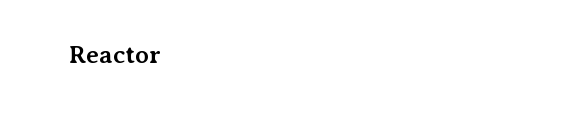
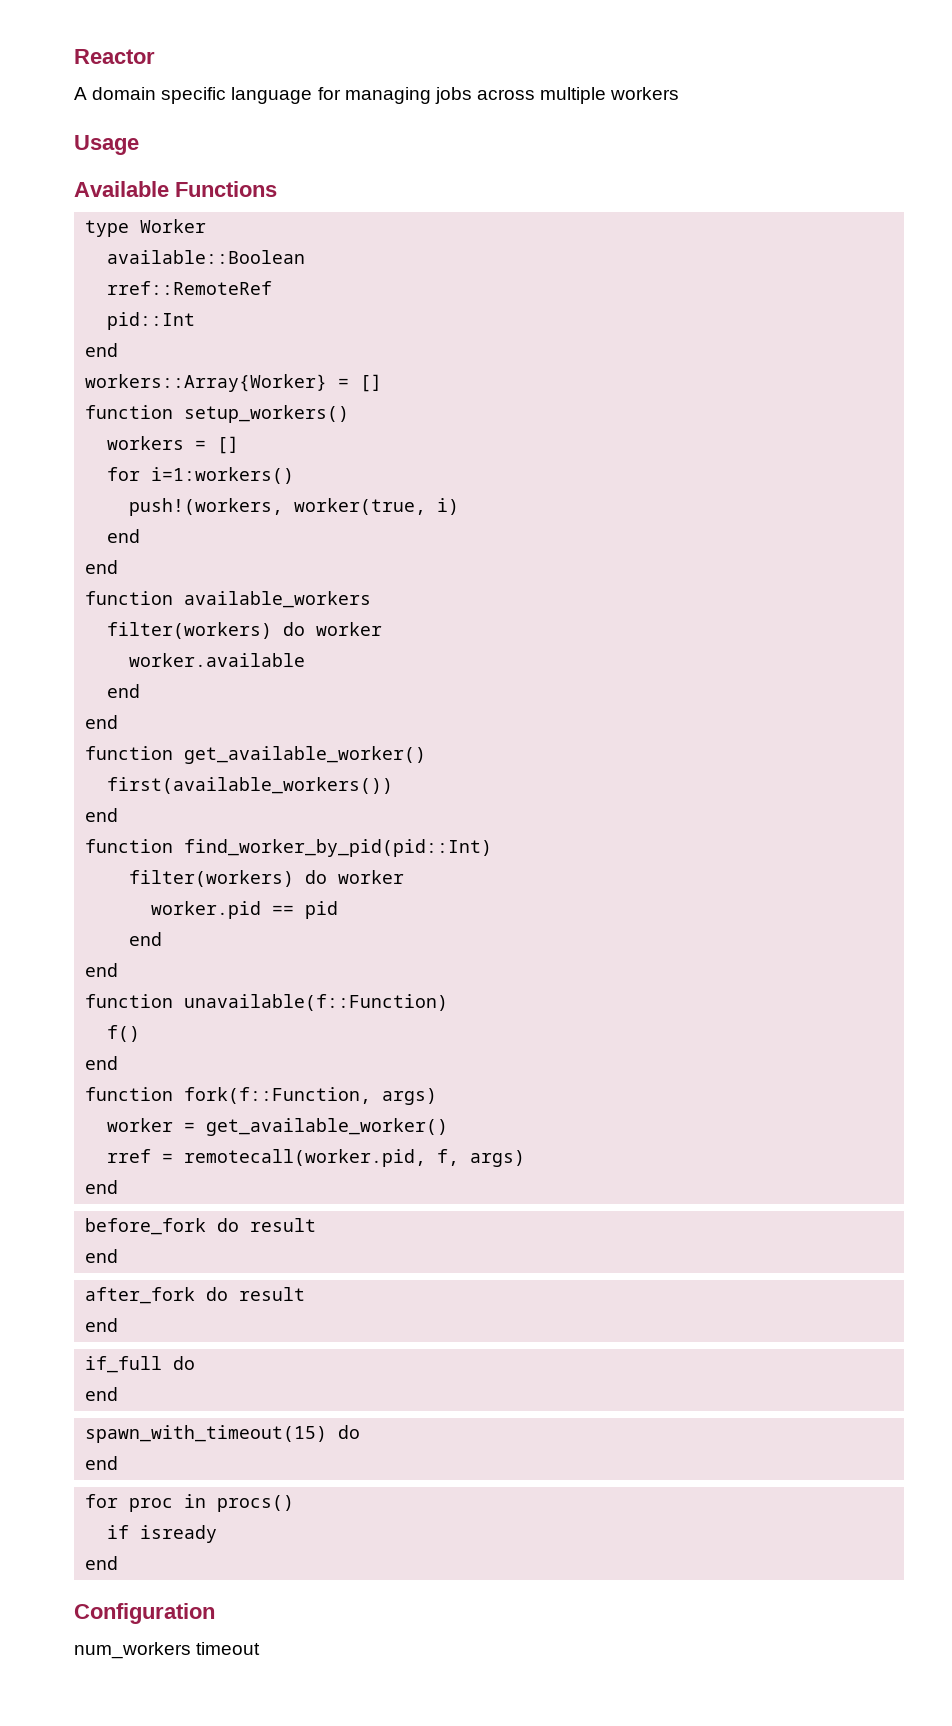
+ A domain specific language for managing jobs across multiple workers
+ Usage
+ Available Functions
+ type Worker
+ available::Boolean
+ rref::RemoteRef
+ pid::Int
+ end
+ workers::Array{Worker} = []
+ function setup_workers()
+ workers = []
+ for i=1:workers()
+ push!(workers, worker(true, i)
+ end
+ end
+ function available_workers
+ filter(workers) do worker
+ worker.available
+ end
+ end
+ function get_available_worker()
+ first(available_workers())
+ end
+ function find_worker_by_pid(pid::Int)
+ filter(workers) do worker
+ worker.pid == pid
+ end
+ end
+ function unavailable(f::Function)
+ f()
+ end
+ function fork(f::Function, args)
+ worker = get_available_worker()
+ rref = remotecall(worker.pid, f, args)
+ end
+ before_fork do result
+ end
+ after_fork do result
+ end
+ if_full do
+ end
+ spawn_with_timeout(15) do
+ end
+ for proc in procs()
+ if isready
+ end
+ Configuration
+ num_workers timeout

